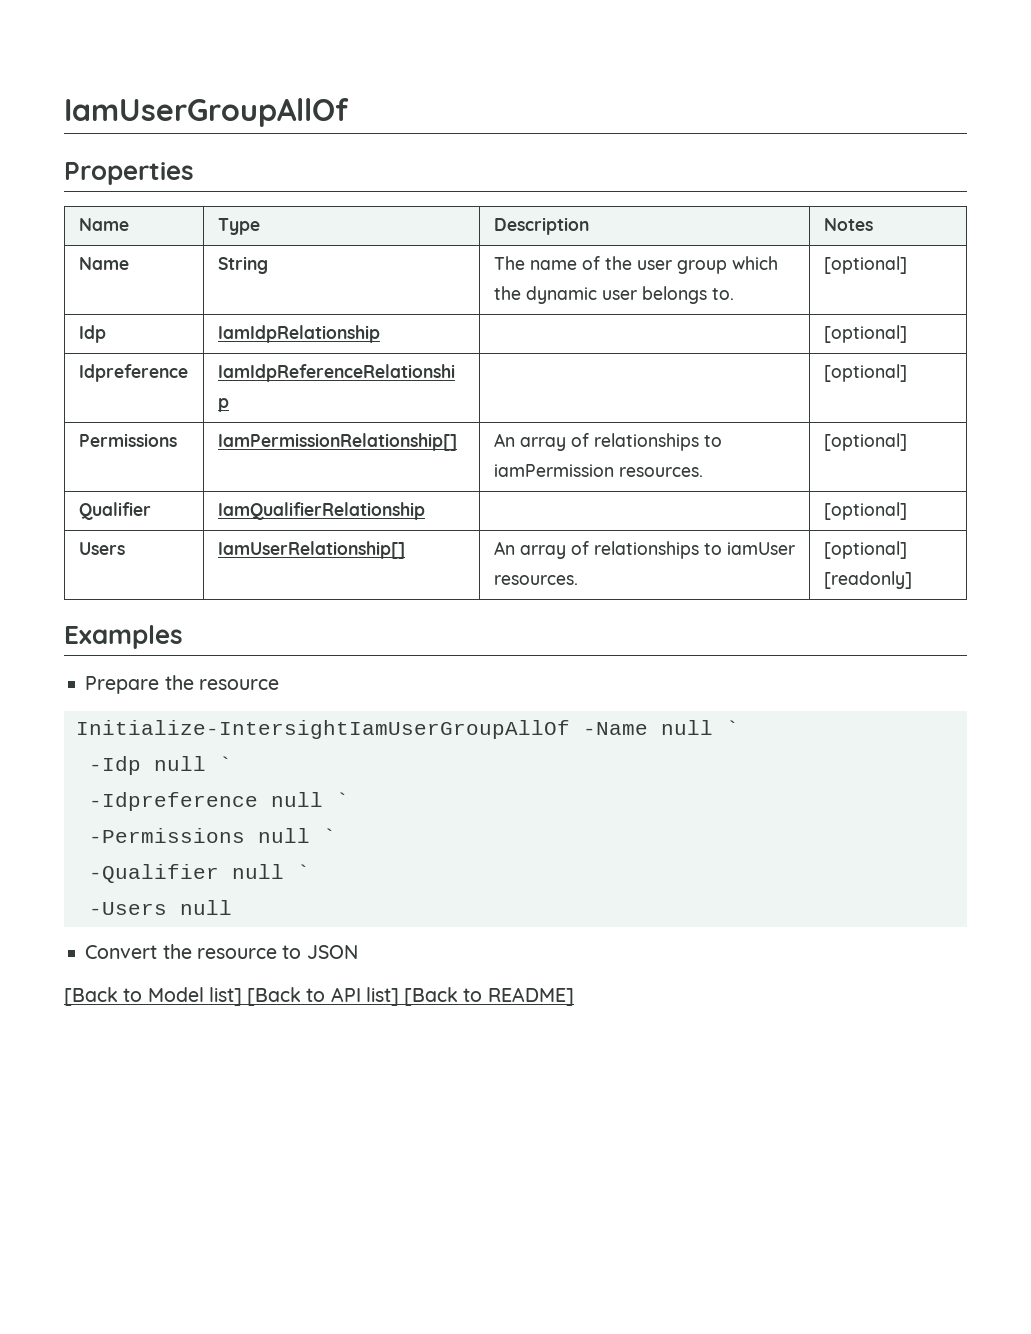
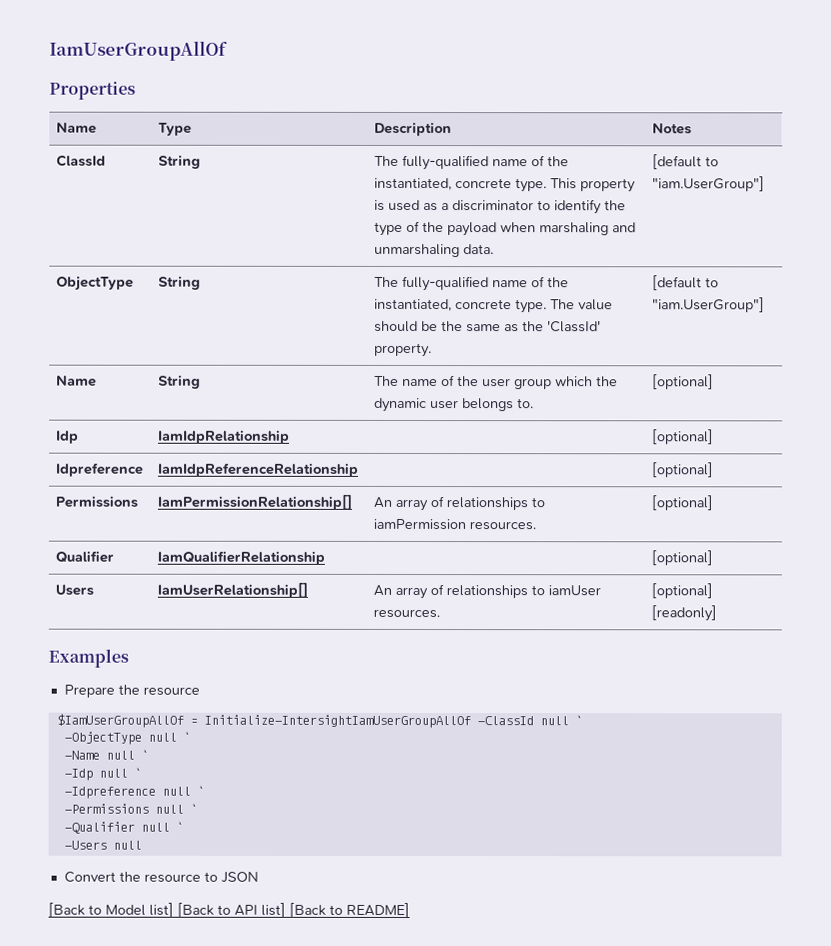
+ ClassId | String | The fully-qualified name of the instantiated, concrete type. This property is used as a discriminator to identify the type of the payload when marshaling and unmarshaling data. | [default to "iam.UserGroup"]
+ ObjectType | String | The fully-qualified name of the instantiated, concrete type. The value should be the same as the 'ClassId' property. | [default to "iam.UserGroup"]
- Initialize-IntersightIamUserGroupAllOf -Name null `
+ $IamUserGroupAllOf = Initialize-IntersightIamUserGroupAllOf -ClassId null `
+ -ObjectType null `
+ -Name null `

